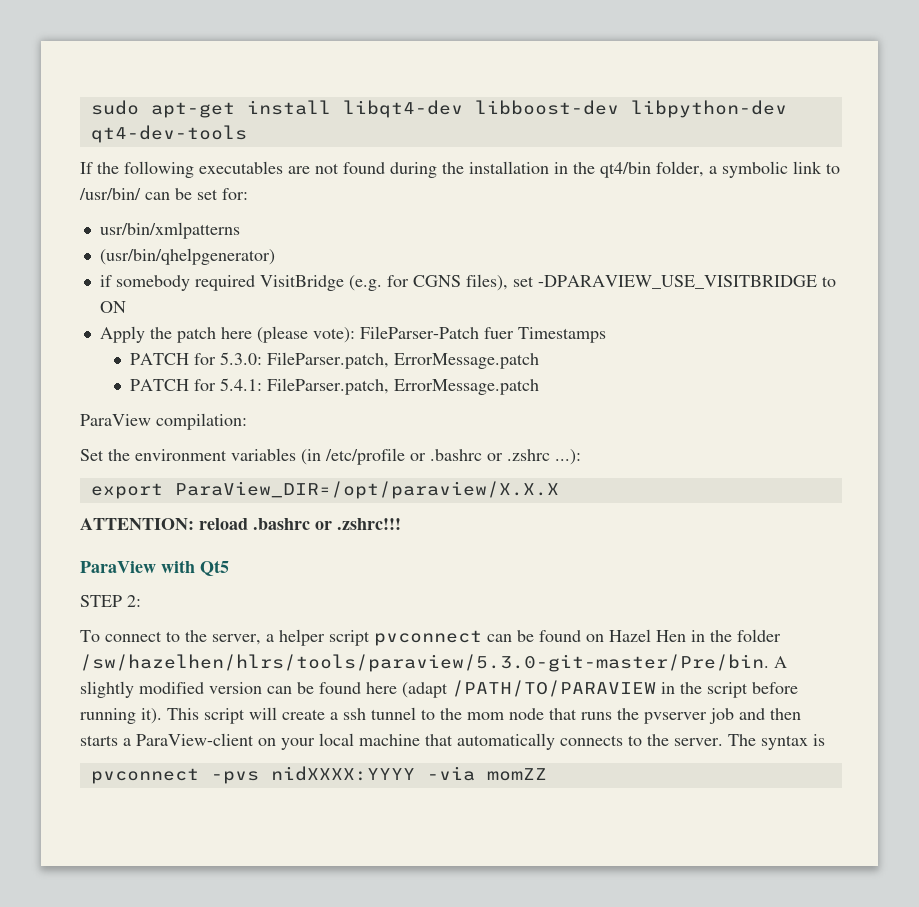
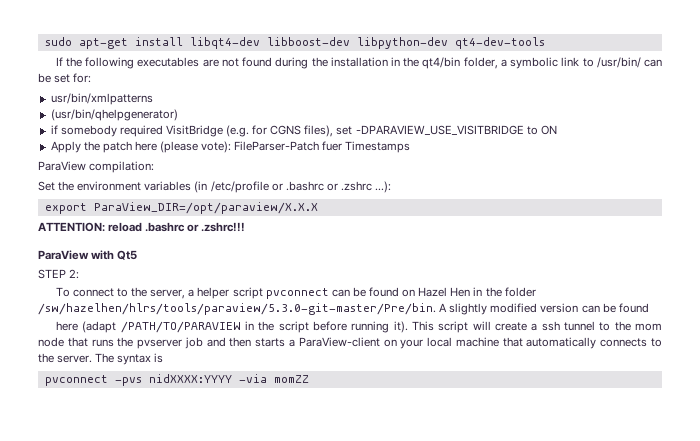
- PATCH for 5.3.0: FileParser.patch, ErrorMessage.patch
- PATCH for 5.4.1: FileParser.patch, ErrorMessage.patch
- To connect to the server, a helper script pvconnect can be found on Hazel Hen in the folder /sw/hazelhen/hlrs/tools/paraview/5.3.0-git-master/Pre/bin. A slightly modified version can be found here (adapt /PATH/TO/PARAVIEW in the script before running it).
+ To connect to the server, a helper script pvconnect can be found on Hazel Hen in the folder /sw/hazelhen/hlrs/tools/paraview/5.3.0-git-master/Pre/bin. A slightly modified version can be found
+ here (adapt /PATH/TO/PARAVIEW in the script before running it).

